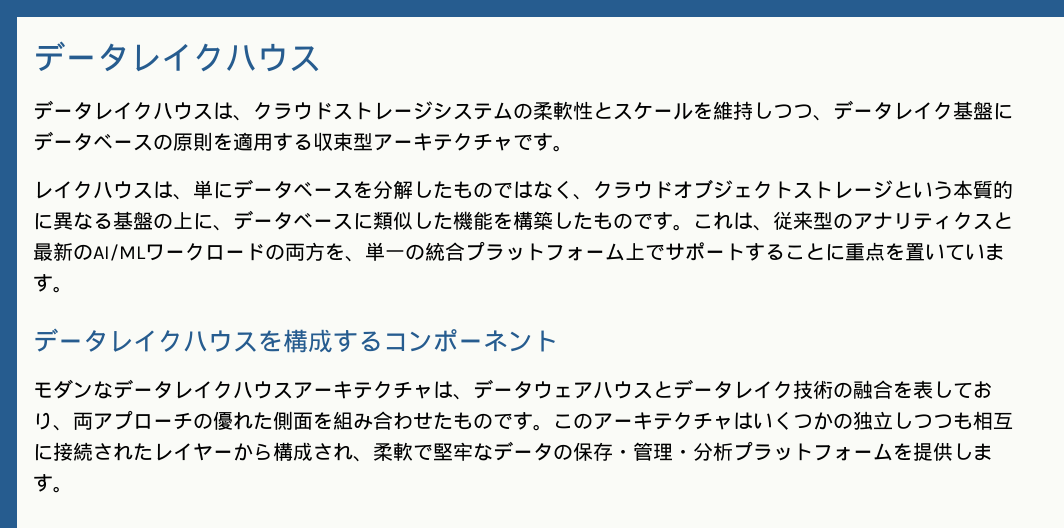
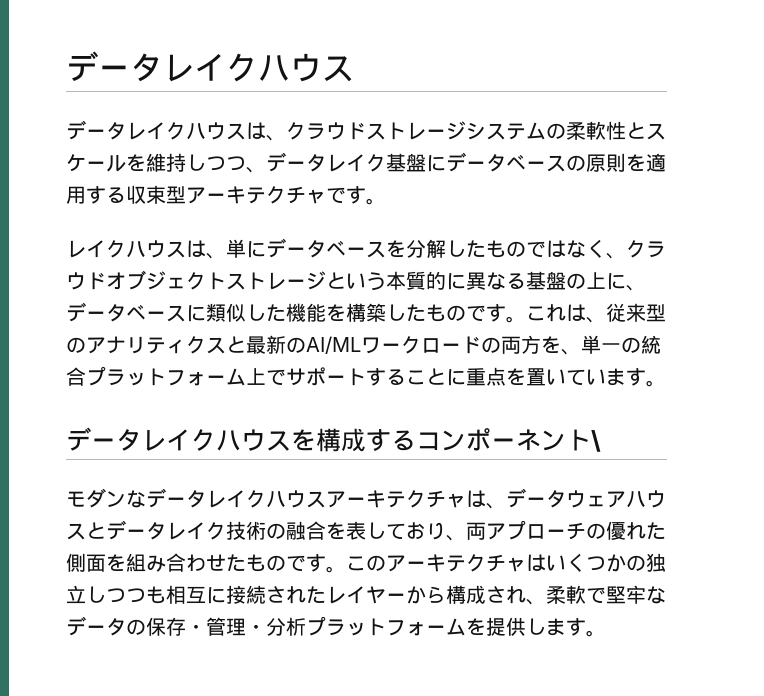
- データレイクハウスを構成するコンポーネント
+ データレイクハウスを構成するコンポーネント\

